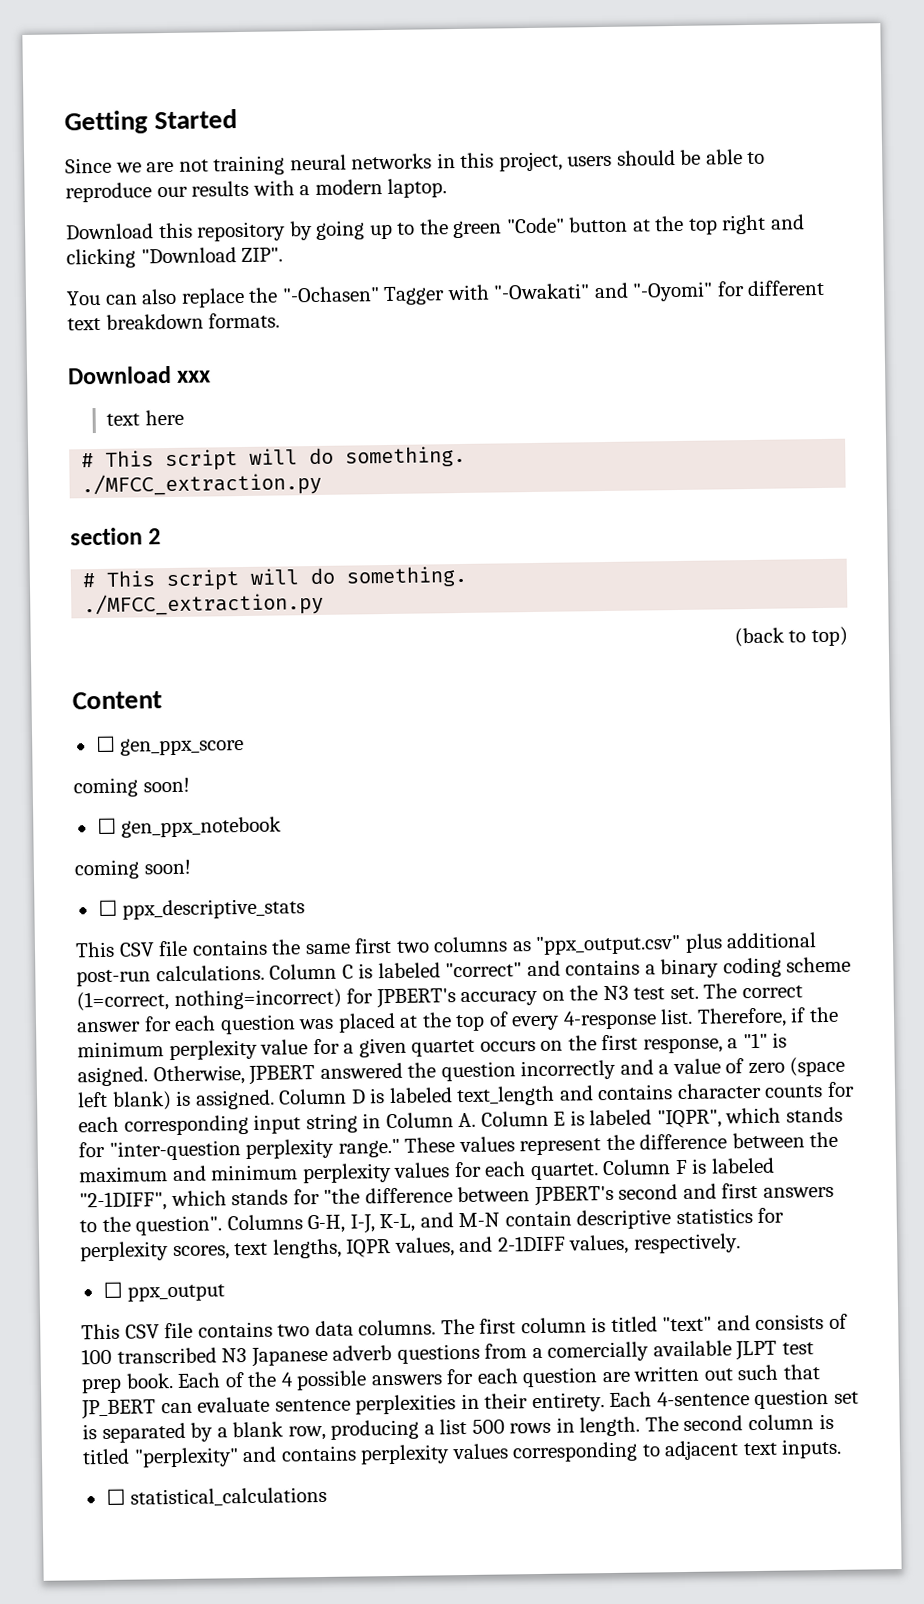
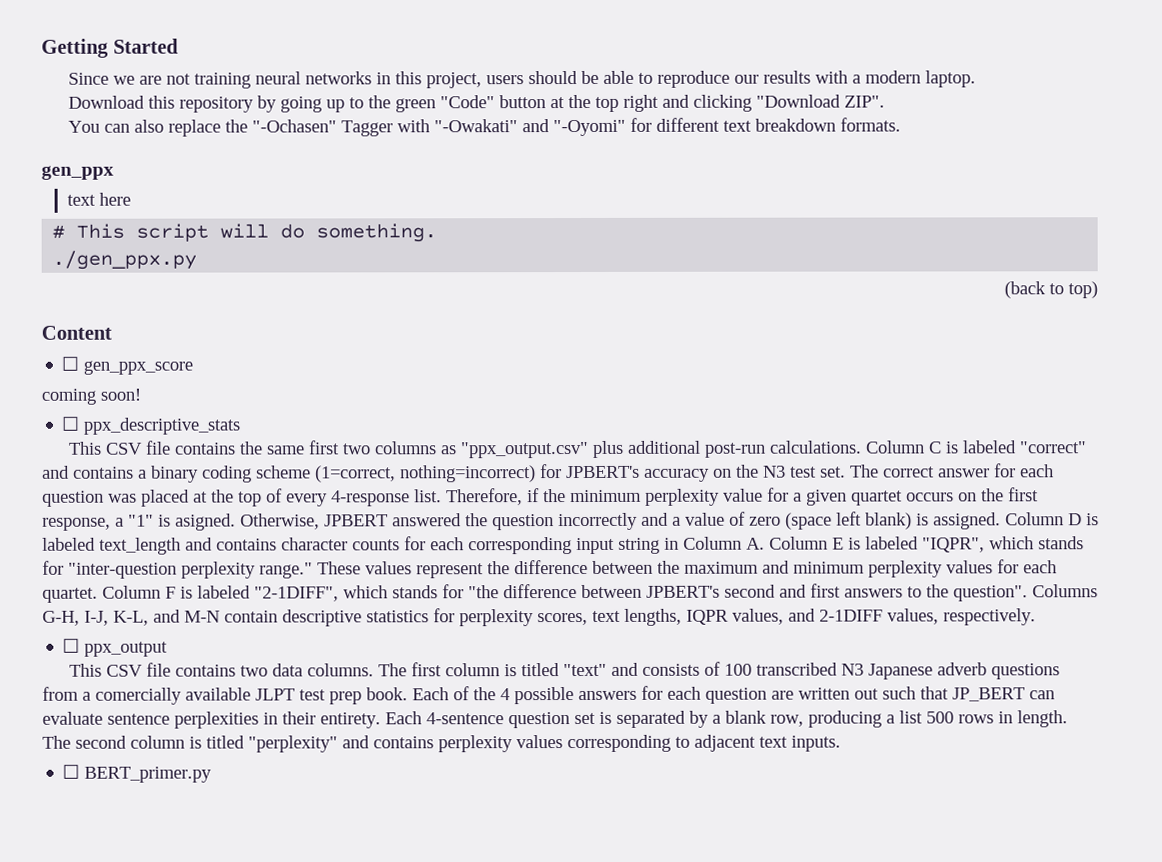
- Download xxx
+ gen_ppx
  text here
  # This script will do something.
- ./MFCC_extraction.py
- section 2
- # This script will do something.
- ./MFCC_extraction.py
+ ./gen_ppx.py
- ☐ gen_ppx_notebook
- coming soon!
- ☐ statistical_calculations
+ ☐ BERT_primer.py

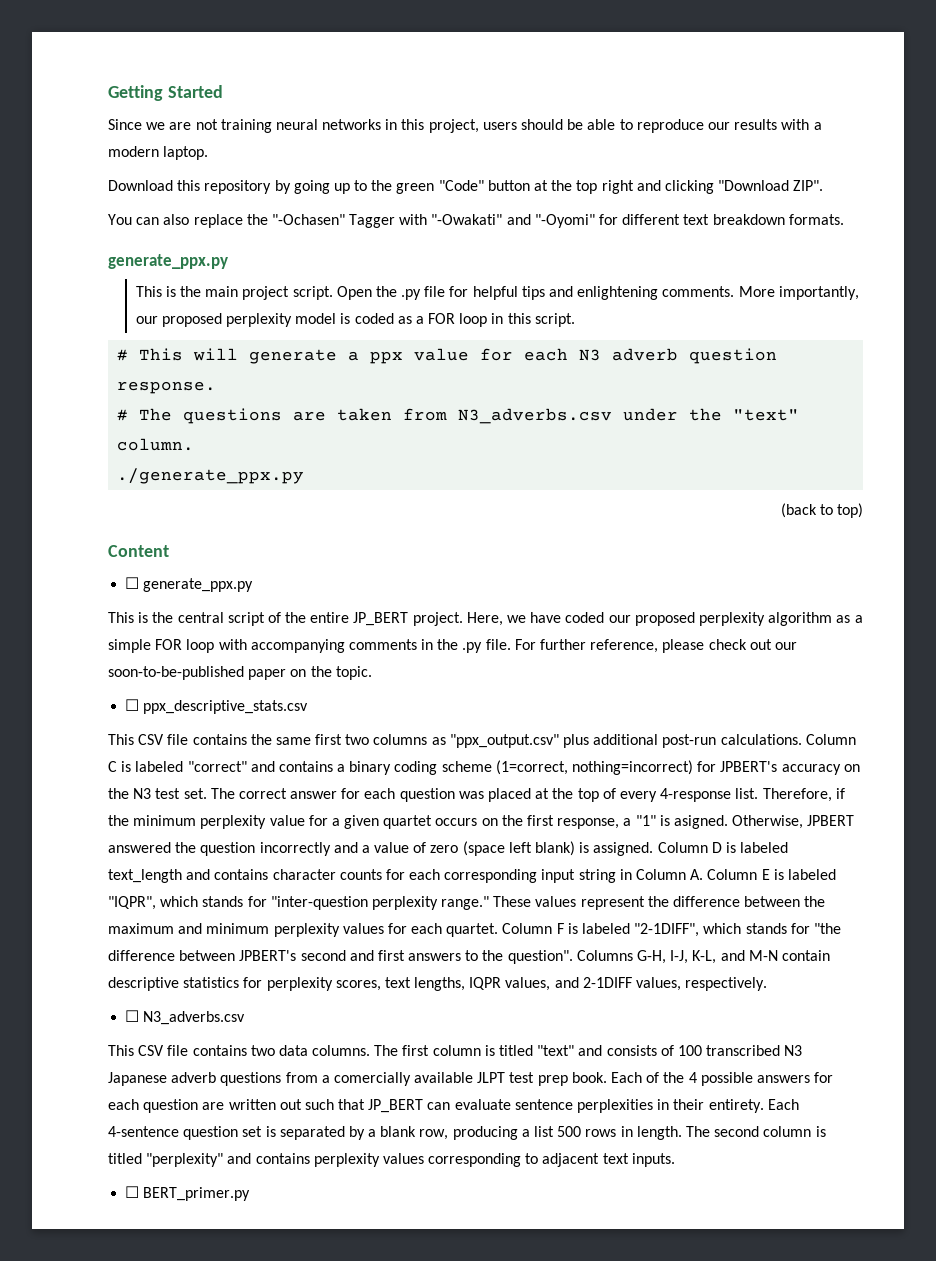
  You can also replace the "-Ochasen" Tagger with "-Owakati" and "-Oyomi" for different text breakdown formats.
- gen_ppx
- text here
- # This script will do something.
- ./gen_ppx.py
+ generate_ppx.py
+ This is the main project script. Open the .py file for helpful tips and enlightening comments. More importantly, our proposed perplexity model is coded as a FOR loop in this script.
+ # This will generate a ppx value for each N3 adverb question response.
+ # The questions are taken from N3_adverbs.csv under the "text" column.
+ ./generate_ppx.py
- ☐ gen_ppx_score
- coming soon!
- ☐ ppx_descriptive_stats
+ ☐ generate_ppx.py
+ This is the central script of the entire JP_BERT project. Here, we have coded our proposed perplexity algorithm as a simple FOR loop with accompanying comments in the .py file. For further reference, please check out our soon-to-be-published paper on the topic.
+ ☐ ppx_descriptive_stats.csv
- ☐ ppx_output
+ ☐ N3_adverbs.csv

